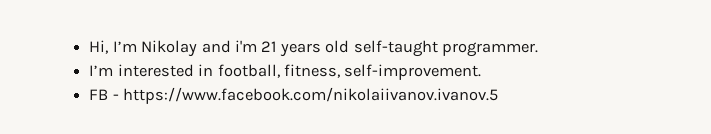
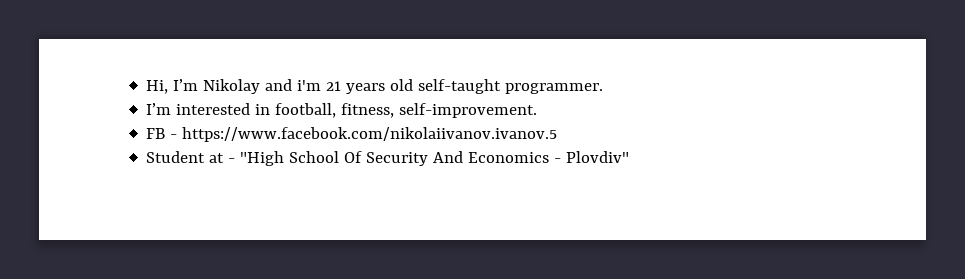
+ Student at - "High School Of Security And Economics - Plovdiv"

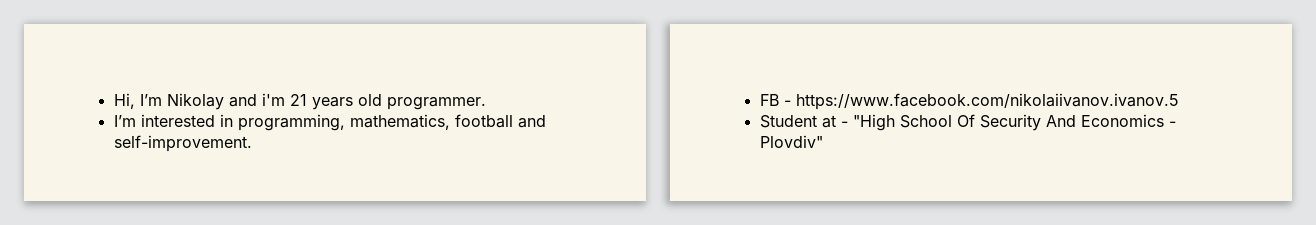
- Hi, I’m Nikolay and i'm 21 years old self-taught programmer.
+ Hi, I’m Nikolay and i'm 21 years old programmer.
- I’m interested in football, fitness, self-improvement.
+ I’m interested in programming, mathematics, football and self-improvement.

